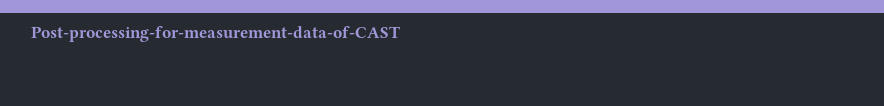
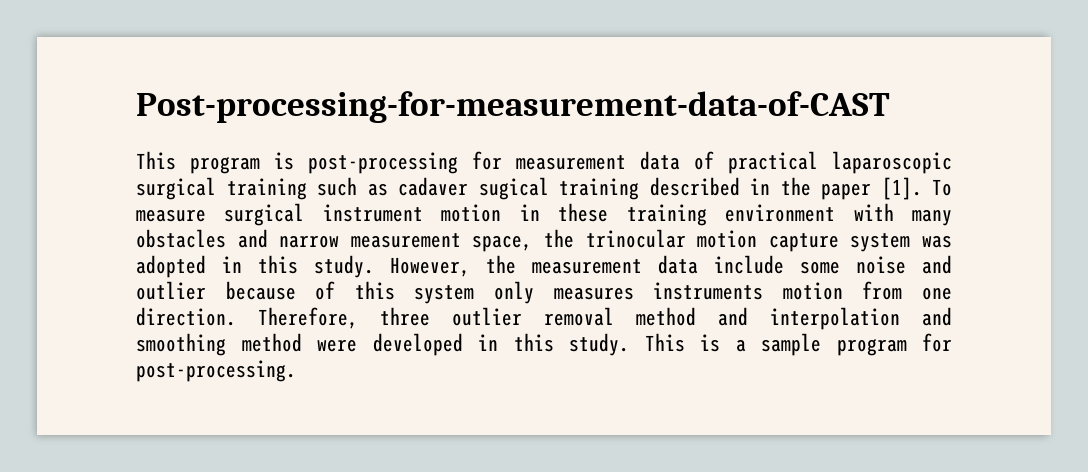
+ This program is post-processing for measurement data of practical laparoscopic surgical training such as cadaver sugical training described in the paper [1]. To measure surgical instrument motion in these training environment with many obstacles and narrow measurement space, the trinocular motion capture system was adopted in this study. However, the measurement data include some noise and outlier because of this system only measures instruments motion from one direction. Therefore, three outlier removal method and interpolation and smoothing method were developed in this study. This is a sample program for post-processing.

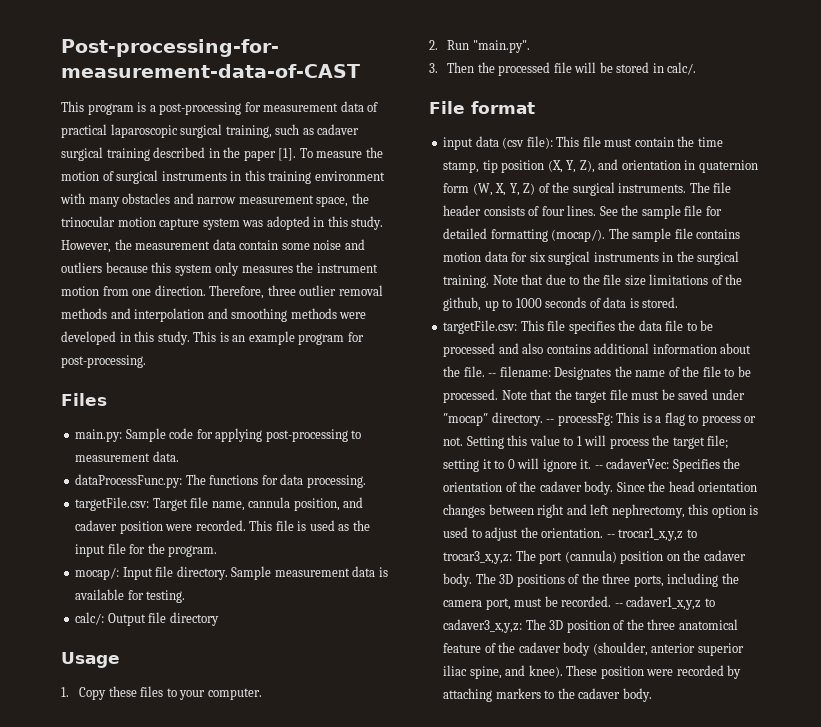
- This program is post-processing for measurement data of practical laparoscopic surgical training such as cadaver sugical training described in the paper [1].
+ This program is a post-processing for measurement data of practical laparoscopic surgical training, such as cadaver surgical training described in the paper [1].
- To measure surgical instrument motion in these training environment with many obstacles and narrow measurement space, the trinocular motion capture system was adopted in this study.
+ To measure the motion of surgical instruments in this training environment with many obstacles and narrow measurement space, the trinocular motion capture system was adopted in this study.
- However, the measurement data include some noise and outlier because of this system only measures instruments motion from one direction.
+ However, the measurement data contain some noise and outliers because this system only measures the instrument motion from one direction.
- Therefore, three outlier removal method and interpolation and smoothing method were developed in this study.
+ Therefore, three outlier removal methods and interpolation and smoothing methods were developed in this study.
- This is a sample program for post-processing.
+ This is an example program for post-processing.
+ Files
+ main.py: Sample code for applying post-processing to measurement data.
+ dataProcessFunc.py: The functions for data processing.
+ targetFile.csv: Target file name, cannula position, and cadaver position were recorded. This file is used as the input file for the program.
+ mocap/: Input file directory. Sample measurement data is available for testing.
+ calc/: Output file directory
+ Usage
+ 1. Copy these files to your computer.
+ 2. Run "main.py".
+ 3. Then the processed file will be stored in calc/.
+ File format
+ input data (csv file): This file must contain the time stamp, tip position (X, Y, Z), and orientation in quaternion form (W, X, Y, Z) of the surgical instruments. The file header consists of four lines. See the sample file for detailed formatting (mocap/). The sample file contains motion data for six surgical instruments in the surgical training. Note that due to the file size limitations of the github, up to 1000 seconds of data is stored.
+ targetFile.csv: This file specifies the data file to be processed and also contains additional information about the file. -- filename: Designates the name of the file to be processed. Note that the target file must be saved under ″mocap″ directory. -- processFg: This is a flag to process or not. Setting this value to 1 will process the target file; setting it to 0 will ignore it. -- cadaverVec: Specifies the orientation of the cadaver body. Since the head orientation changes between right and left nephrectomy, this option is used to adjust the orientation. -- trocar1_x,y,z to trocar3_x,y,z: The port (cannula) position on the cadaver body. The 3D positions of the three ports, including the camera port, must be recorded. -- cadaver1_x,y,z to cadaver3_x,y,z: The 3D position of the three anatomical feature of the cadaver body (shoulder, anterior superior iliac spine, and knee). These position were recorded by attaching markers to the cadaver body.

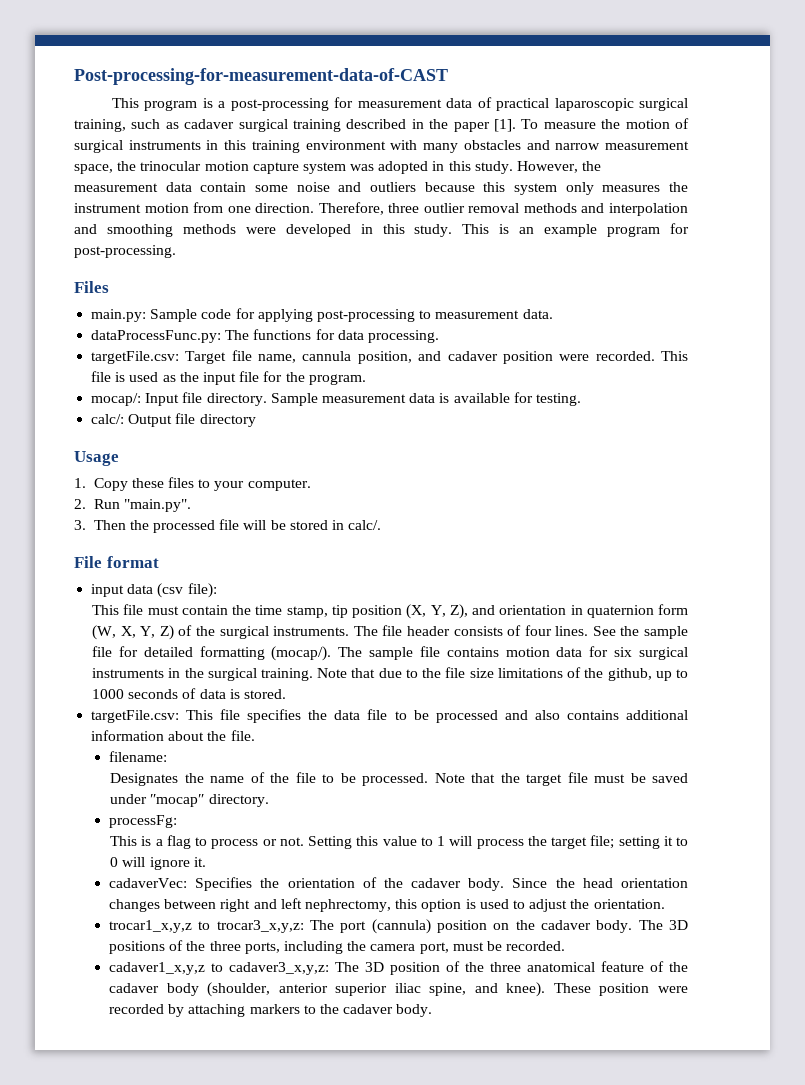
- input data (csv file): This file must contain the time stamp, tip position (X, Y, Z), and orientation in quaternion form (W, X, Y, Z) of the surgical instruments.
+ input data (csv file):
+ This file must contain the time stamp, tip position (X, Y, Z), and orientation in quaternion form (W, X, Y, Z) of the surgical instruments.
- targetFile.csv: This file specifies the data file to be processed and also contains additional information about the file. -- filename: Designates the name of the file to be processed.
+ targetFile.csv: This file specifies the data file to be processed and also contains additional information about the file.
+ filename:
+ Designates the name of the file to be processed.
- Note that the target file must be saved under ″mocap″ directory. -- processFg: This is a flag to process or not.
+ Note that the target file must be saved under ″mocap″ directory.
+ processFg:
+ This is a flag to process or not.
- Setting this value to 1 will process the target file; setting it to 0 will ignore it. -- cadaverVec: Specifies the orientation of the cadaver body.
+ Setting this value to 1 will process the target file; setting it to 0 will ignore it.
+ cadaverVec: Specifies the orientation of the cadaver body.
- Since the head orientation changes between right and left nephrectomy, this option is used to adjust the orientation. -- trocar1_x,y,z to trocar3_x,y,z: The port (cannula) position on the cadaver body.
+ Since the head orientation changes between right and left nephrectomy, this option is used to adjust the orientation.
+ trocar1_x,y,z to trocar3_x,y,z: The port (cannula) position on the cadaver body.
- The 3D positions of the three ports, including the camera port, must be recorded. -- cadaver1_x,y,z to cadaver3_x,y,z: The 3D position of the three anatomical feature of the cadaver body (shoulder, anterior superior iliac spine, and knee).
+ The 3D positions of the three ports, including the camera port, must be recorded.
+ cadaver1_x,y,z to cadaver3_x,y,z: The 3D position of the three anatomical feature of the cadaver body (shoulder, anterior superior iliac spine, and knee).

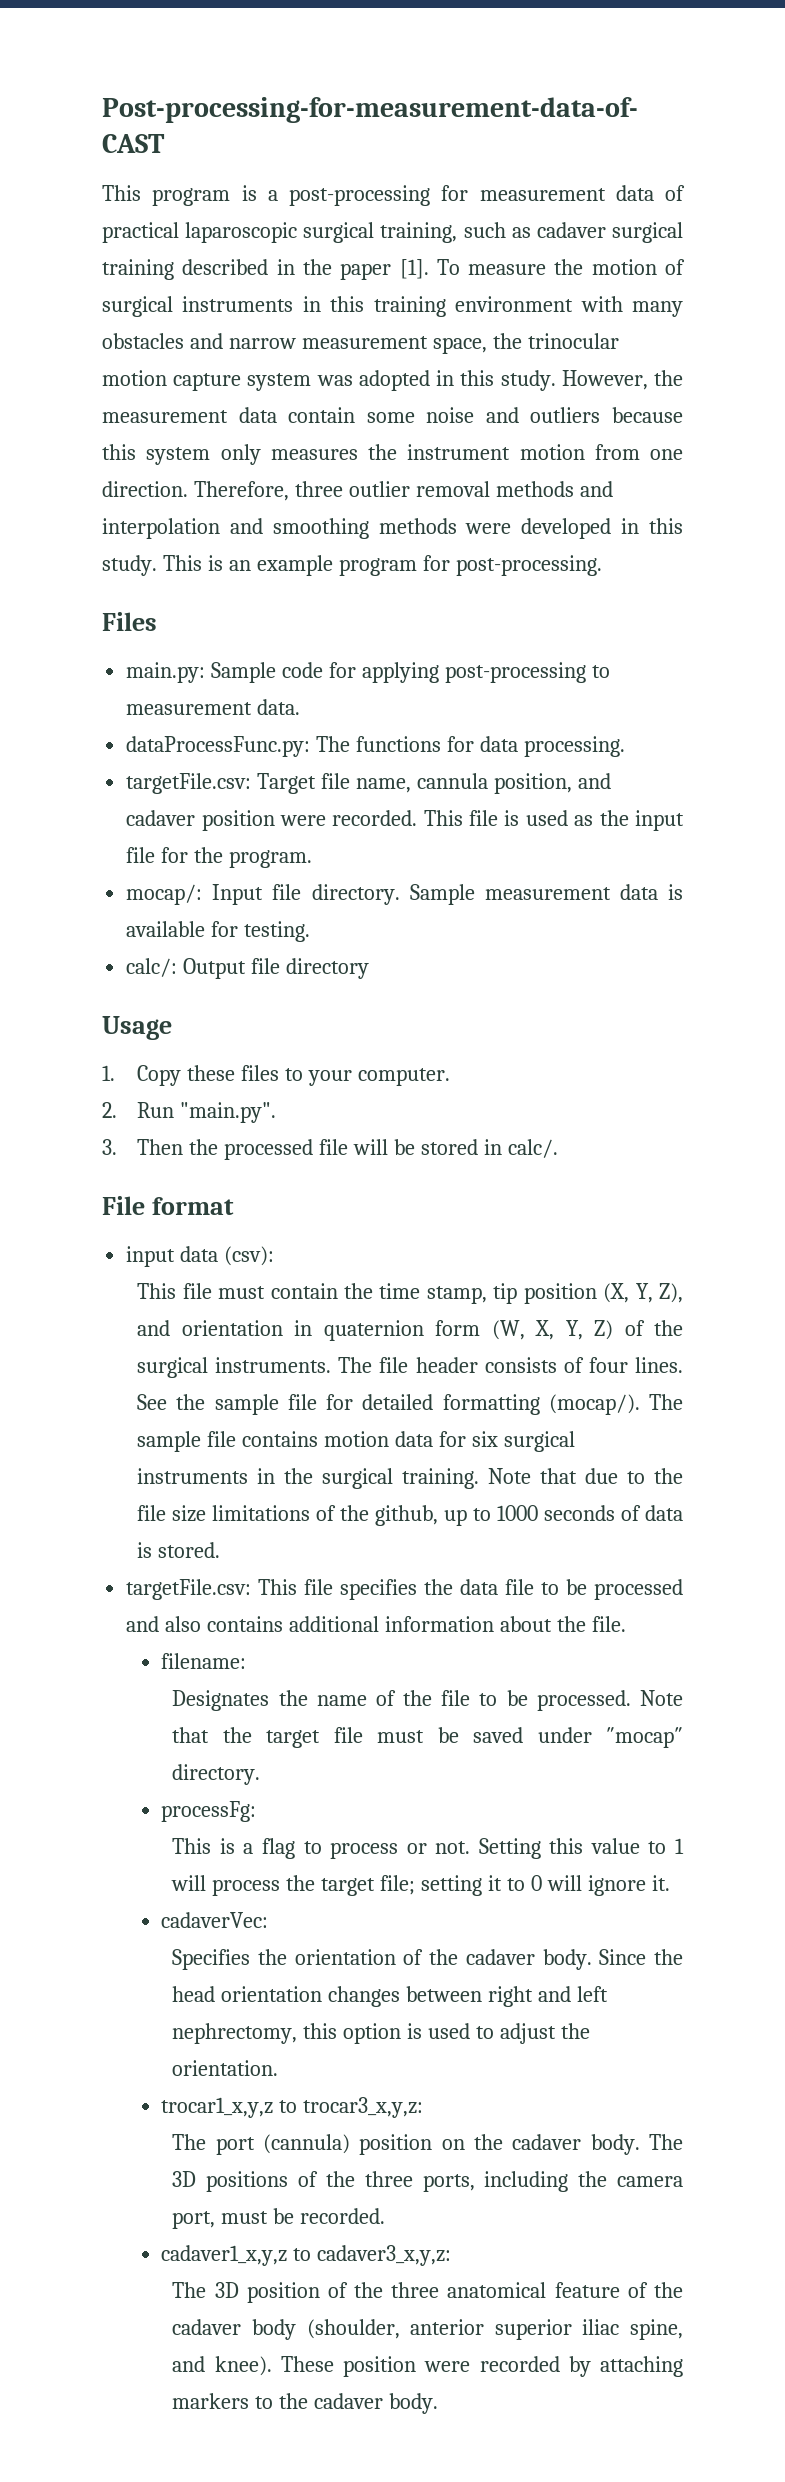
- input data (csv file):
+ input data (csv):
- cadaverVec: Specifies the orientation of the cadaver body.
+ cadaverVec:
+ Specifies the orientation of the cadaver body.
- trocar1_x,y,z to trocar3_x,y,z: The port (cannula) position on the cadaver body.
+ trocar1_x,y,z to trocar3_x,y,z:
+ The port (cannula) position on the cadaver body.
- cadaver1_x,y,z to cadaver3_x,y,z: The 3D position of the three anatomical feature of the cadaver body (shoulder, anterior superior iliac spine, and knee).
+ cadaver1_x,y,z to cadaver3_x,y,z:
+ The 3D position of the three anatomical feature of the cadaver body (shoulder, anterior superior iliac spine, and knee).

